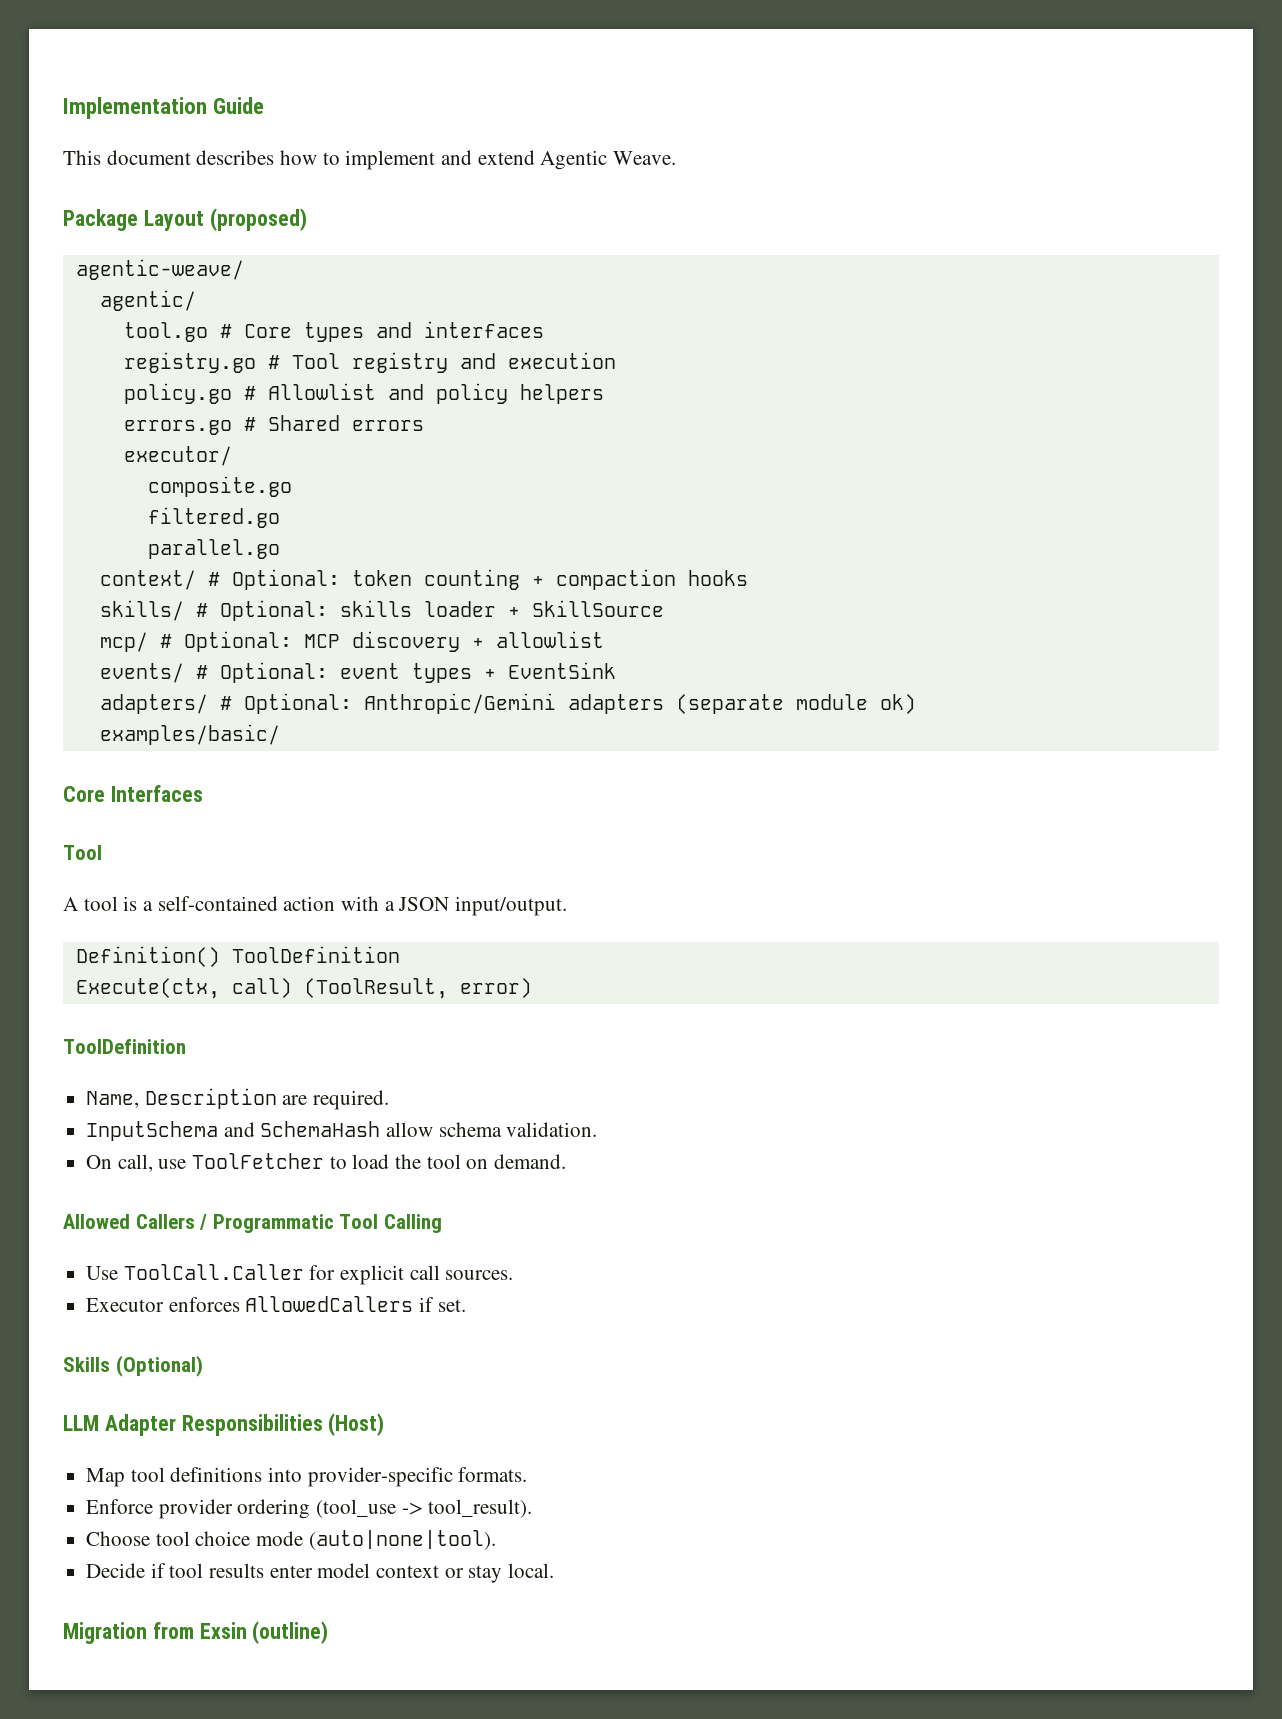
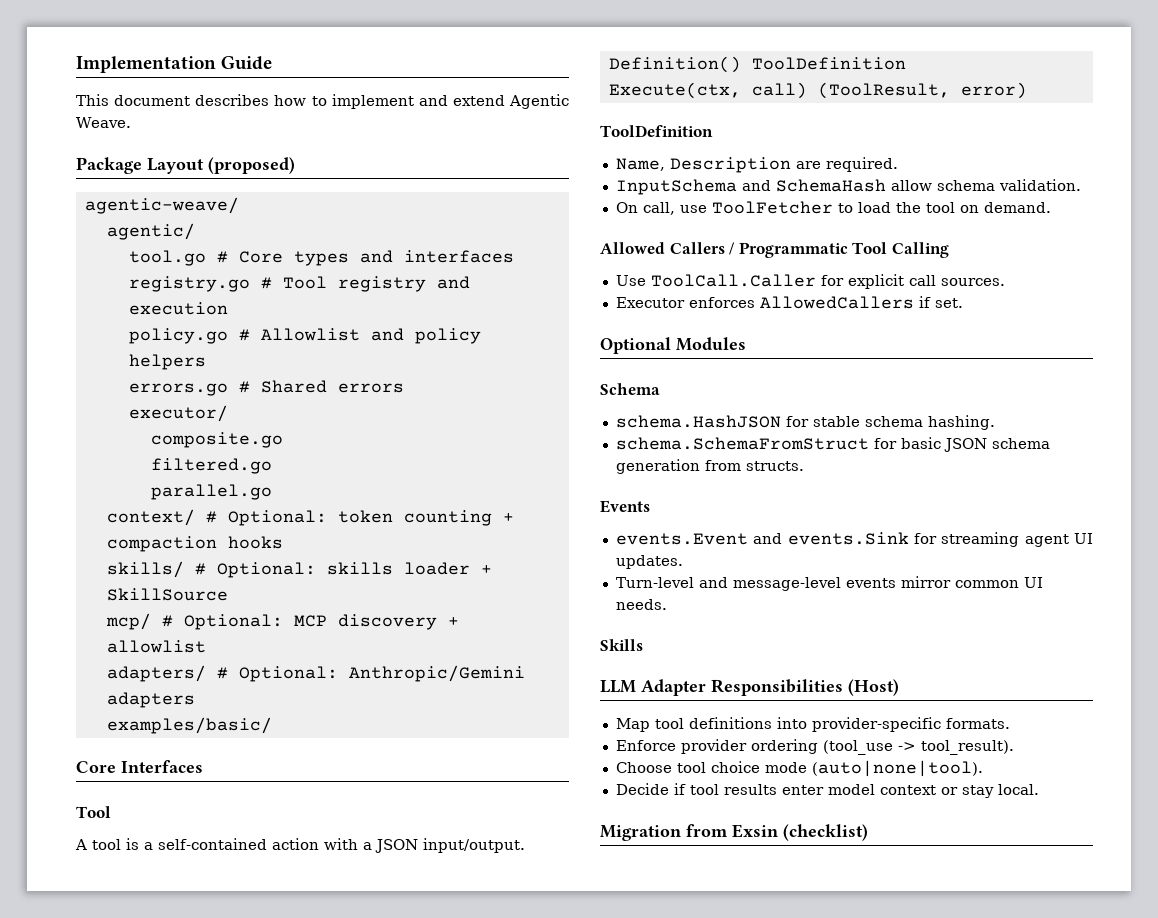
- events/ # Optional: event types + EventSink
- adapters/ # Optional: Anthropic/Gemini adapters (separate module ok)
+ adapters/ # Optional: Anthropic/Gemini adapters
+ Optional Modules
+ Schema
+ schema.HashJSON for stable schema hashing.
+ schema.SchemaFromStruct for basic JSON schema generation from structs.
+ Events
+ events.Event and events.Sink for streaming agent UI updates.
+ Turn-level and message-level events mirror common UI needs.
- Skills (Optional)
+ Skills
- Migration from Exsin (outline)
+ Migration from Exsin (checklist)

